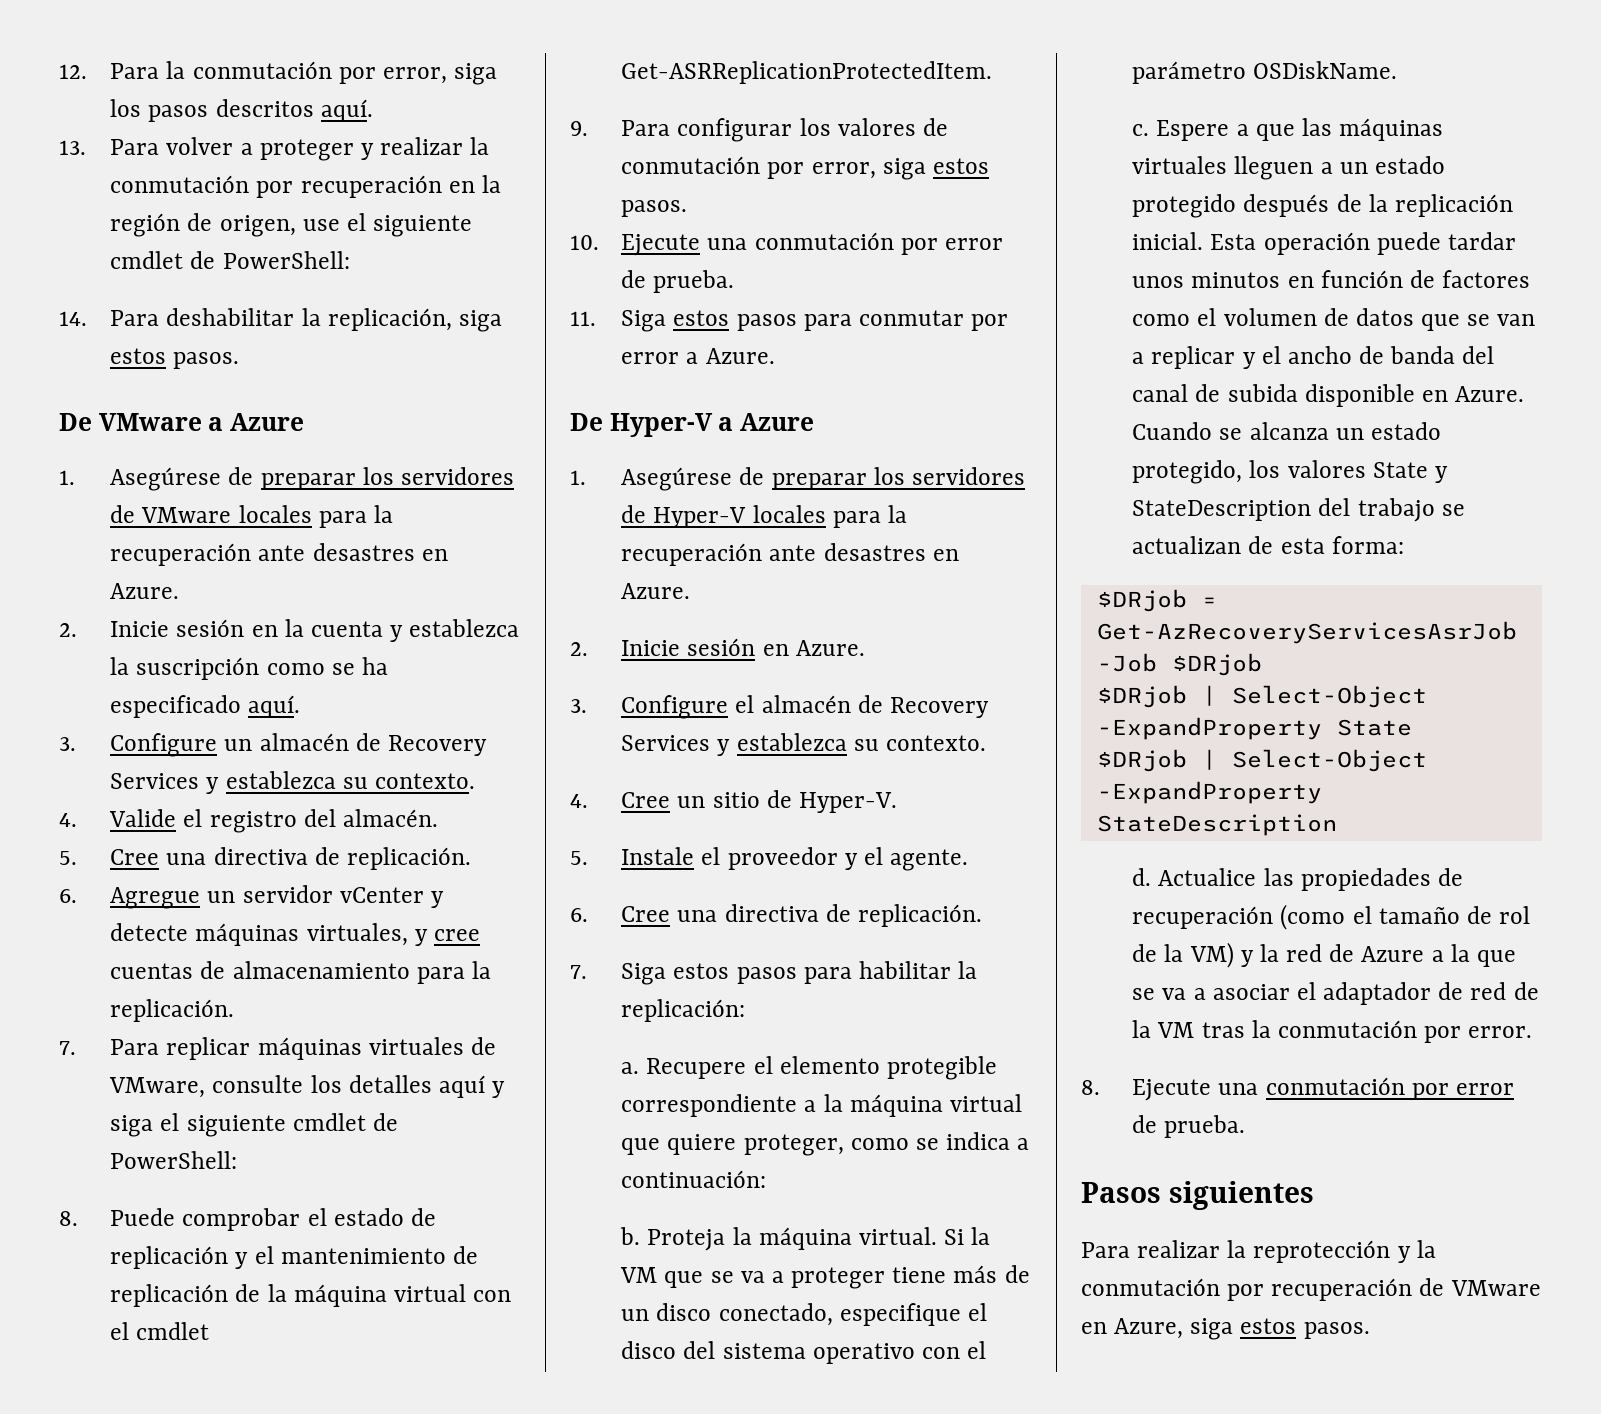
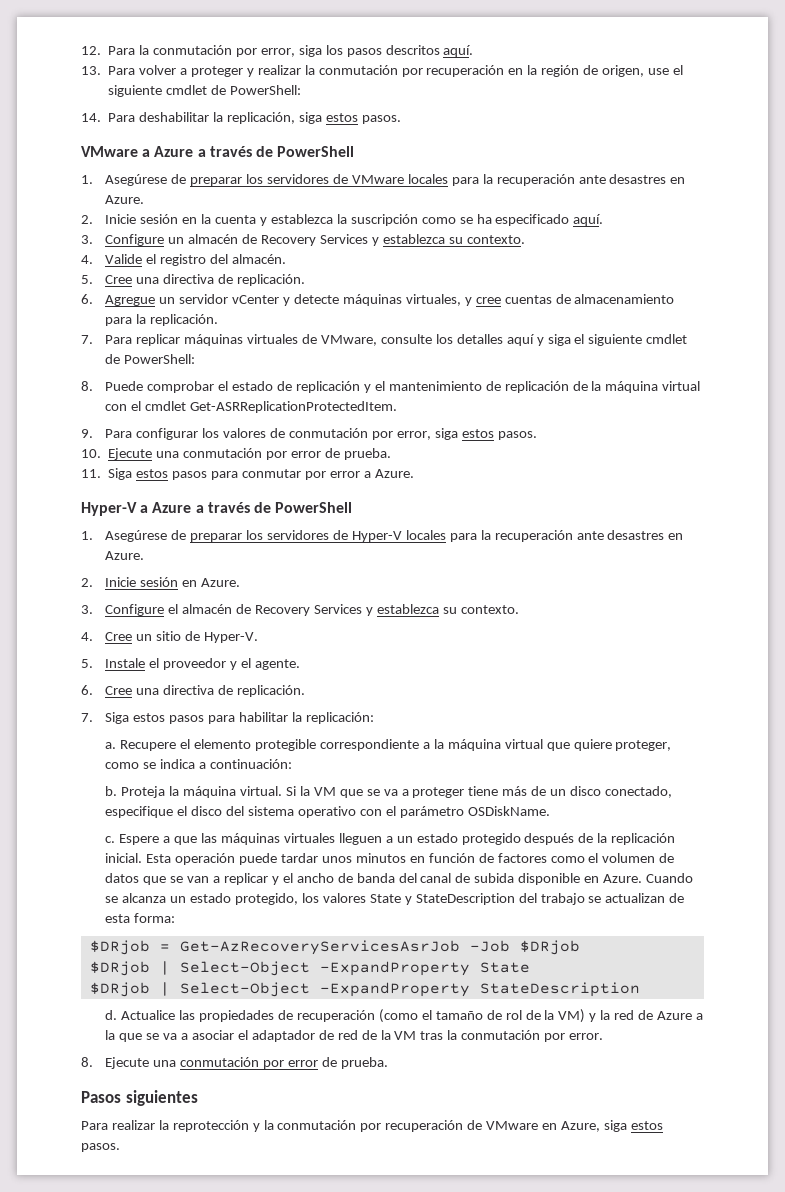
- De VMware a Azure
+ VMware a Azure a través de PowerShell
- De Hyper-V a Azure
+ Hyper-V a Azure a través de PowerShell

